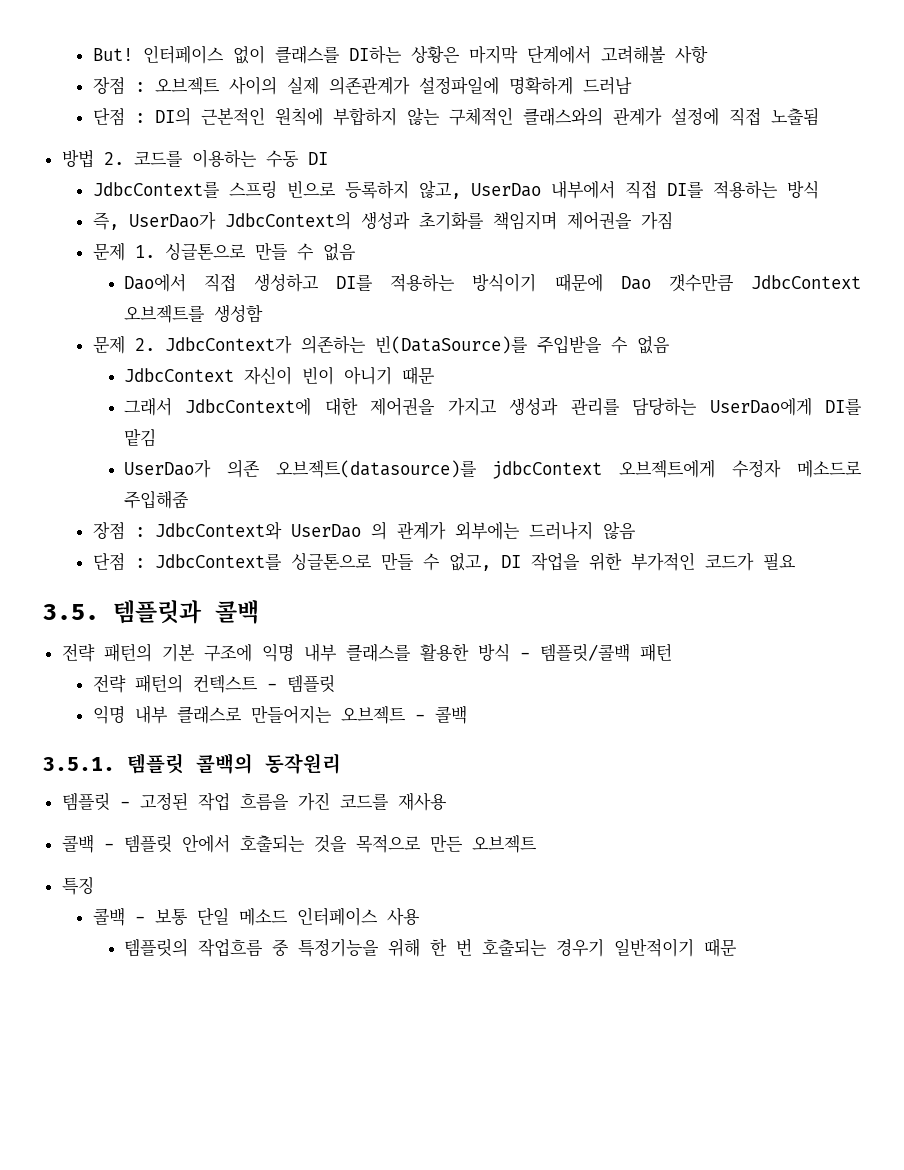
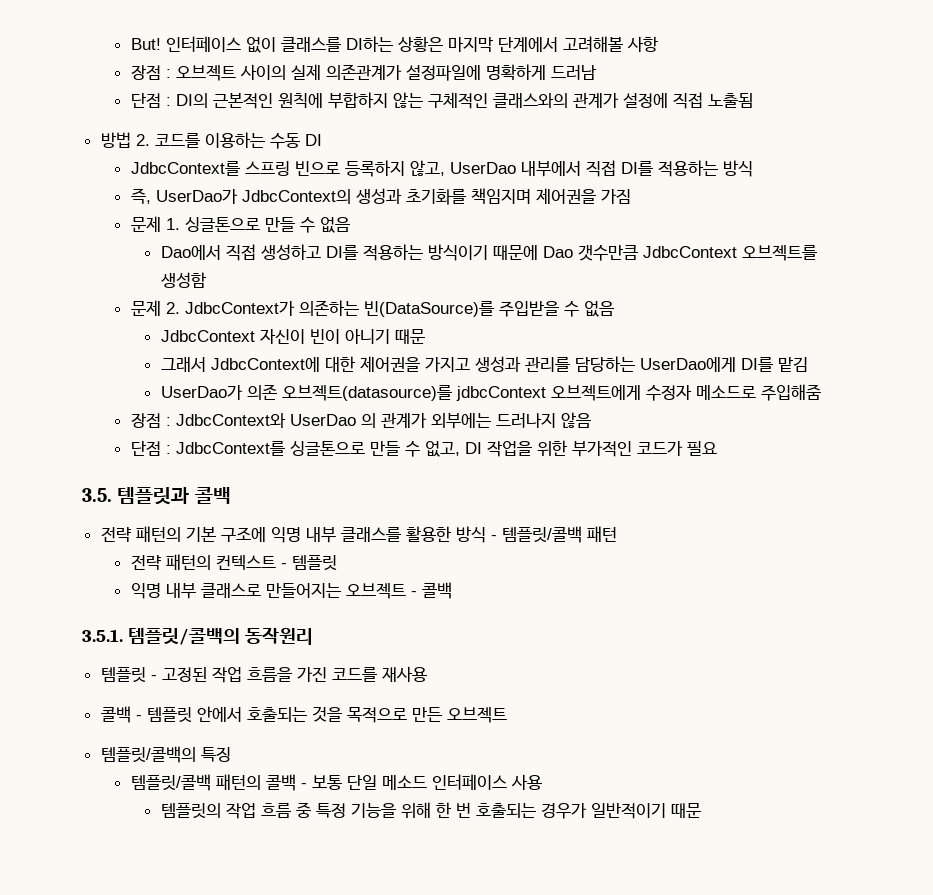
- 3.5.1. 템플릿 콜백의 동작원리
+ 3.5.1. 템플릿/콜백의 동작원리
- 특징
+ 템플릿/콜백의 특징
- 콜백 - 보통 단일 메소드 인터페이스 사용
+ 템플릿/콜백 패턴의 콜백 - 보통 단일 메소드 인터페이스 사용
- 템플릿의 작업흐름 중 특정기능을 위해 한 번 호출되는 경우기 일반적이기 때문
+ 템플릿의 작업 흐름 중 특정 기능을 위해 한 번 호출되는 경우가 일반적이기 때문

